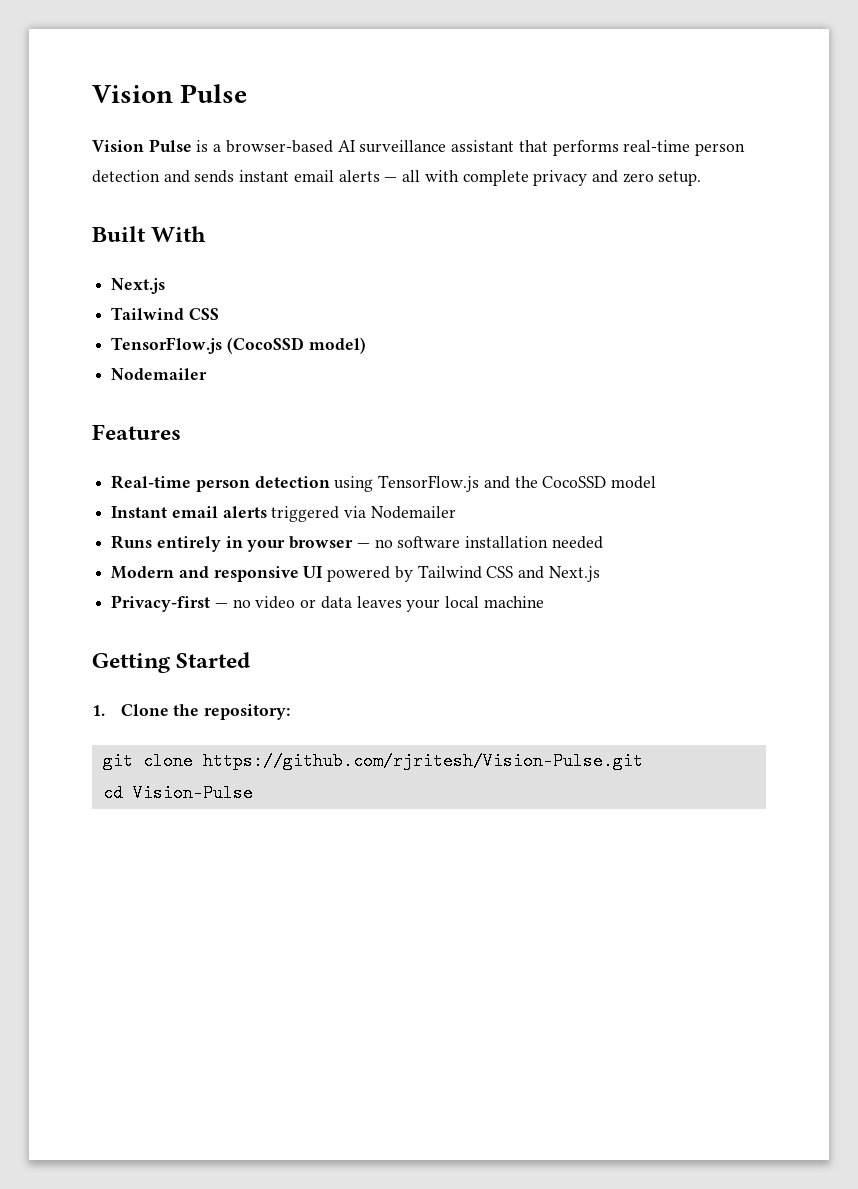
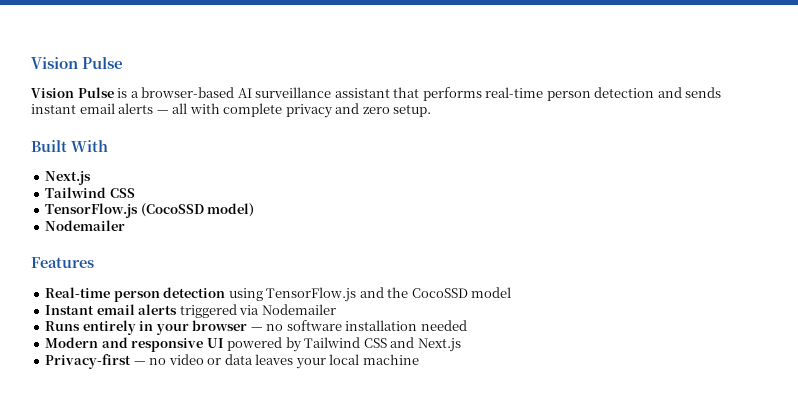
- Getting Started
- 1. Clone the repository:
- git clone https://github.com/rjritesh/Vision-Pulse.git
- cd Vision-Pulse

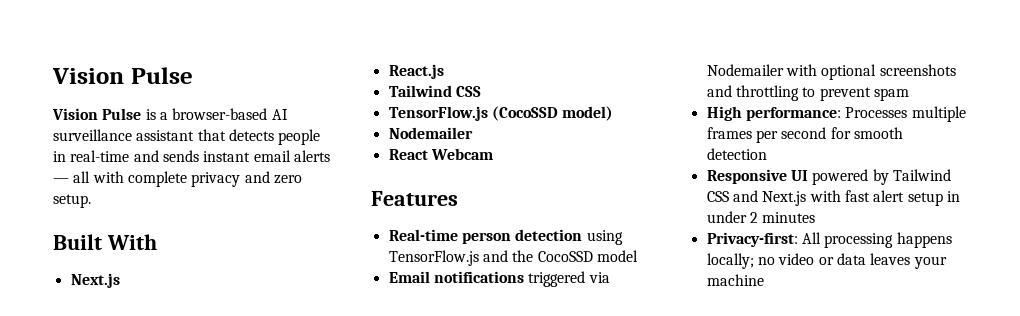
- Vision Pulse is a browser-based AI surveillance assistant that performs real-time person detection and sends instant email alerts — all with complete privacy and zero setup.
+ Vision Pulse is a browser-based AI surveillance assistant that detects people in real-time and sends instant email alerts — all with complete privacy and zero setup.
+ React.js
+ React Webcam
- Instant email alerts triggered via Nodemailer
- Runs entirely in your browser — no software installation needed
- Modern and responsive UI powered by Tailwind CSS and Next.js
- Privacy-first — no video or data leaves your local machine
+ Email notifications triggered via Nodemailer with optional screenshots and throttling to prevent spam
+ High performance: Processes multiple frames per second for smooth detection
+ Responsive UI powered by Tailwind CSS and Next.js with fast alert setup in under 2 minutes
+ Privacy-first: All processing happens locally; no video or data leaves your machine

